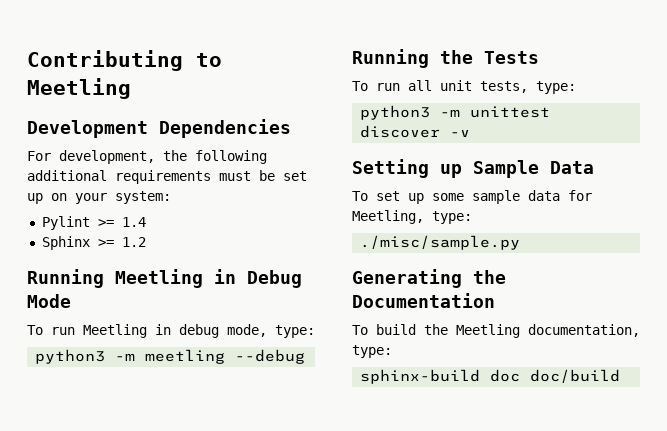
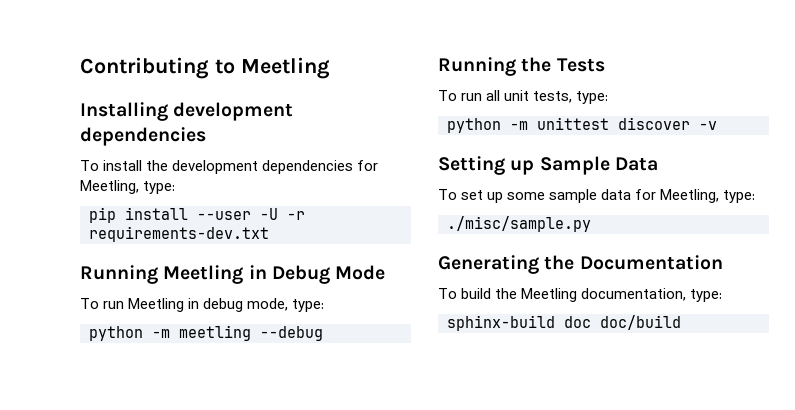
- Development Dependencies
- For development, the following additional requirements must be set up on your system:
- Pylint >= 1.4
- Sphinx >= 1.2
+ Installing development dependencies
+ To install the development dependencies for Meetling, type:
+ pip install --user -U -r requirements-dev.txt
- python3 -m meetling --debug
+ python -m meetling --debug
- python3 -m unittest discover -v
+ python -m unittest discover -v

